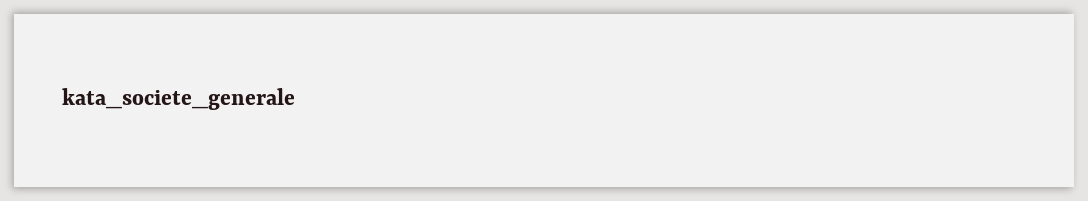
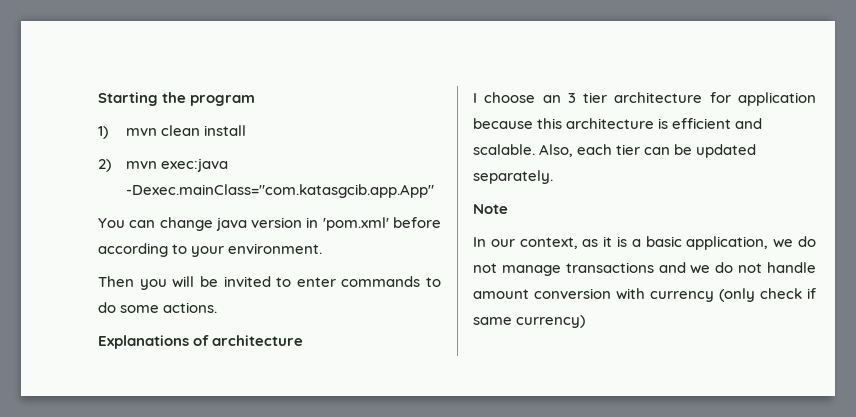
- kata_societe_generale
+ Starting the program
+ 1) mvn clean install
+ 2) mvn exec:java -Dexec.mainClass="com.katasgcib.app.App"
+ You can change java version in 'pom.xml' before according to your environment.
+ Then you will be invited to enter commands to do some actions.
+ Explanations of architecture
+ I choose an 3 tier architecture for application because this architecture is efficient and scalable. Also, each tier can be updated separately.
+ Note
+ In our context, as it is a basic application, we do not manage transactions and we do not handle amount conversion with currency (only check if same currency)

